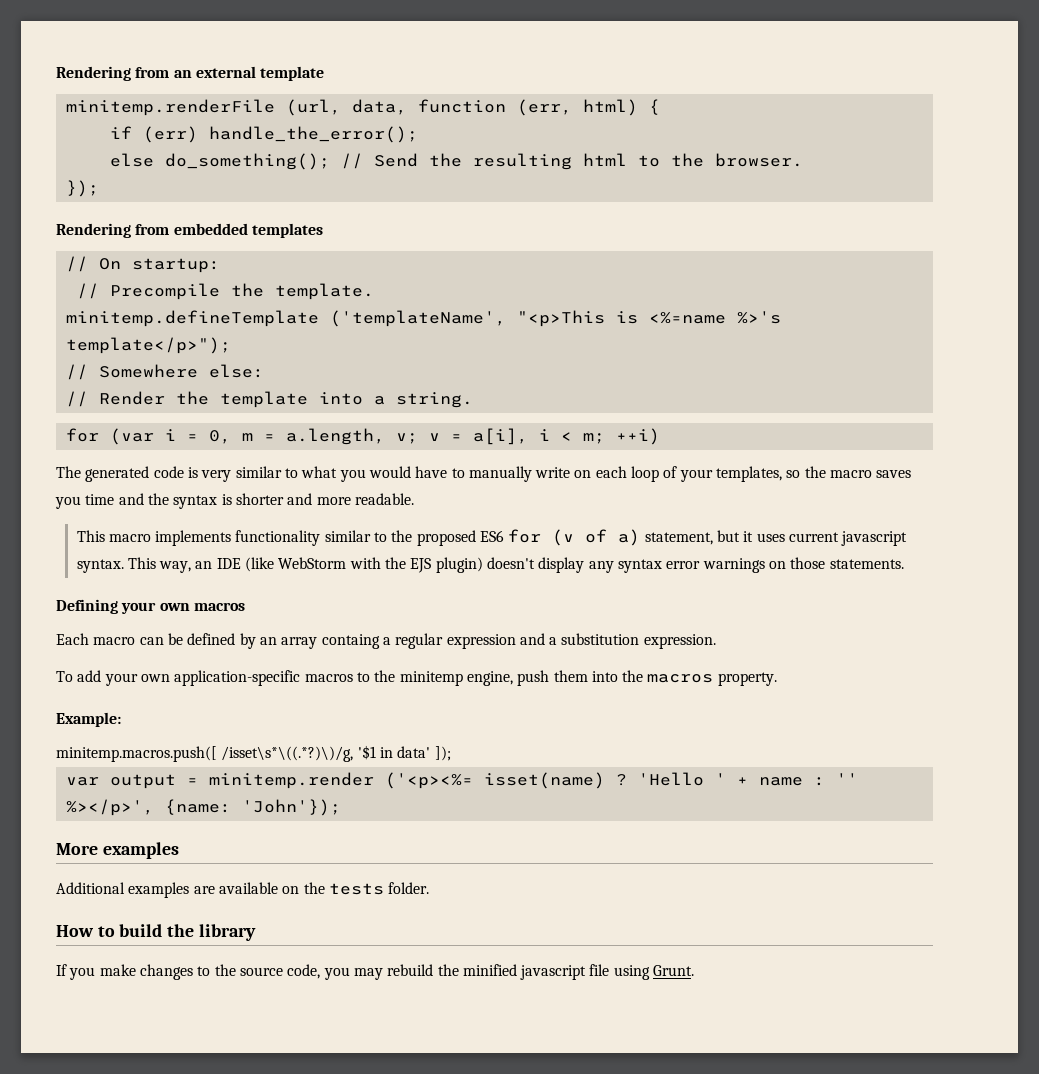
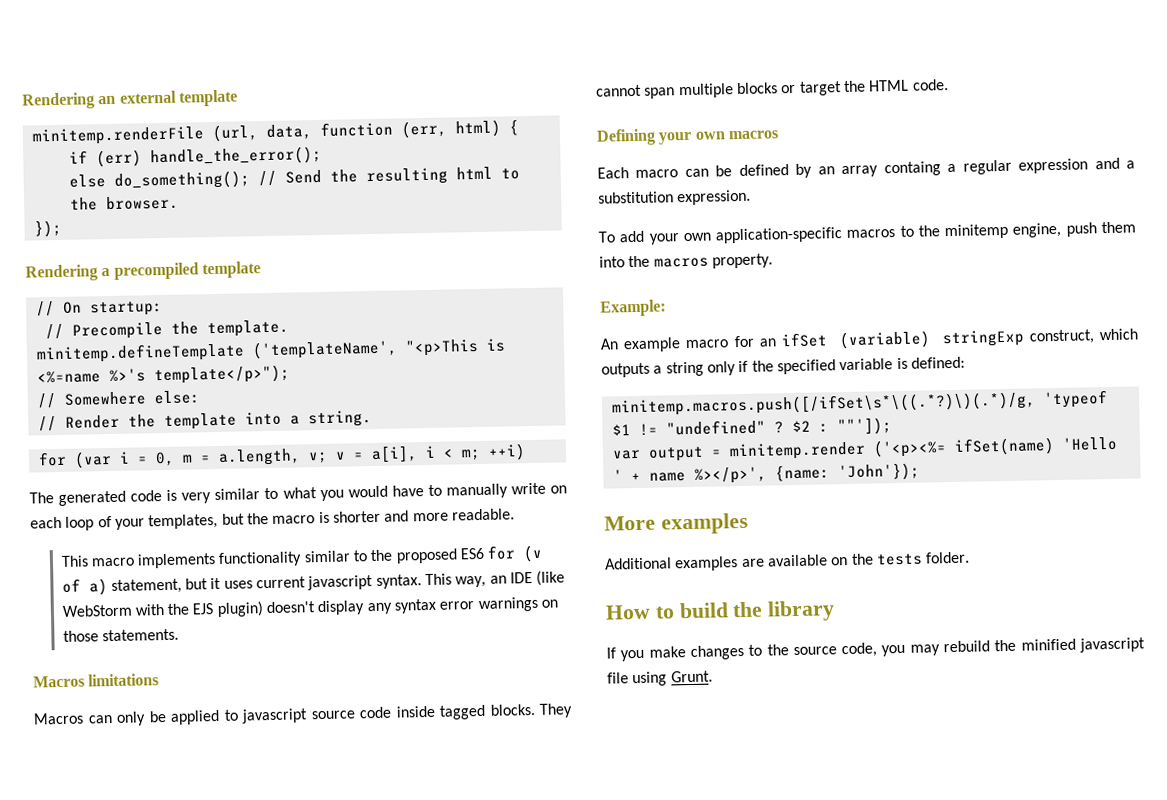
- Rendering from an external template
+ Rendering an external template
- Rendering from embedded templates
+ Rendering a precompiled template
- The generated code is very similar to what you would have to manually write on each loop of your templates, so the macro saves you time and the syntax is shorter and more readable.
+ The generated code is very similar to what you would have to manually write on each loop of your templates, but the macro is shorter and more readable.
+ Macros limitations
+ Macros can only be applied to javascript source code inside tagged blocks. They cannot span multiple blocks or target the HTML code.
- minitemp.macros.push([ /isset\s*\((.*?)\)/g, '$1 in data' ]);
+ An example macro for an ifSet (variable) stringExp construct, which outputs a string only if the specified variable is defined:
+ minitemp.macros.push([/ifSet\s*\((.*?)\)(.*)/g, 'typeof $1 != "undefined" ? $2 : ""']);
- var output = minitemp.render ('<p><%= isset(name) ? 'Hello ' + name : '' %></p>', {name: 'John'});
+ var output = minitemp.render ('<p><%= ifSet(name) 'Hello ' + name %></p>', {name: 'John'});

